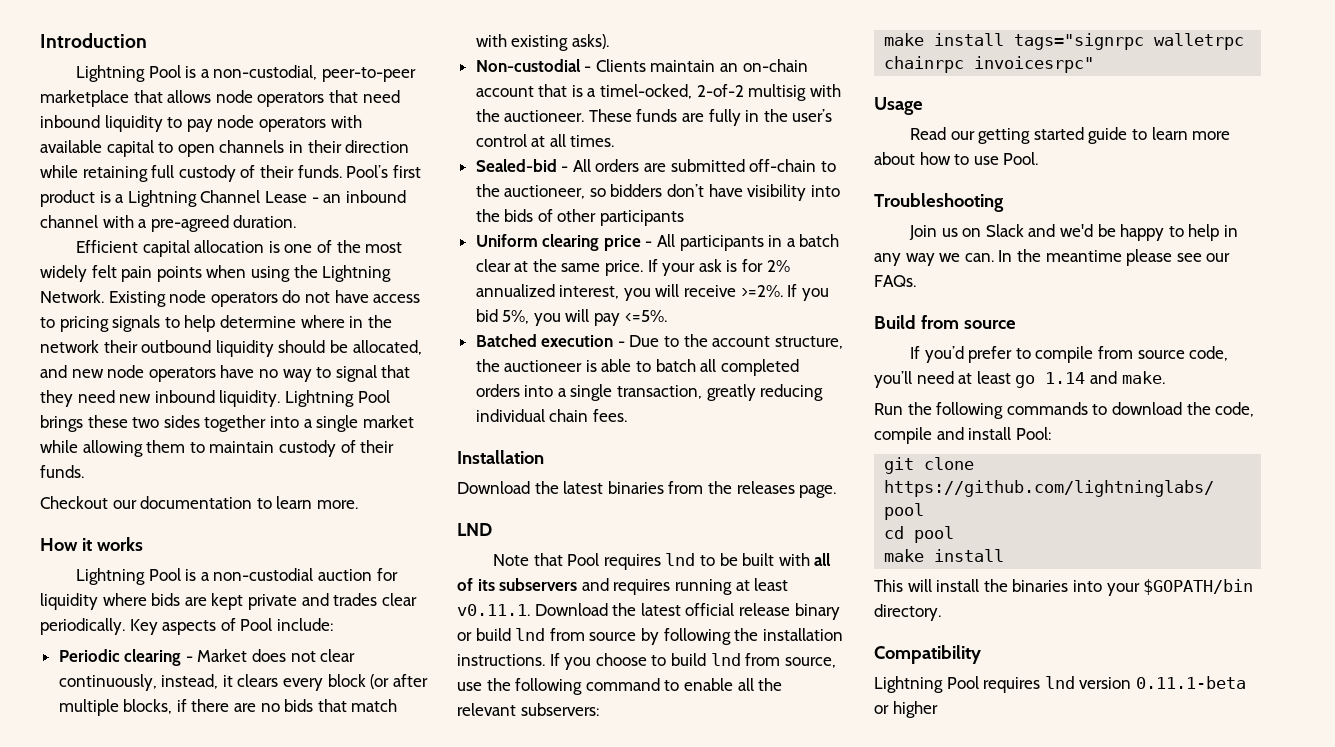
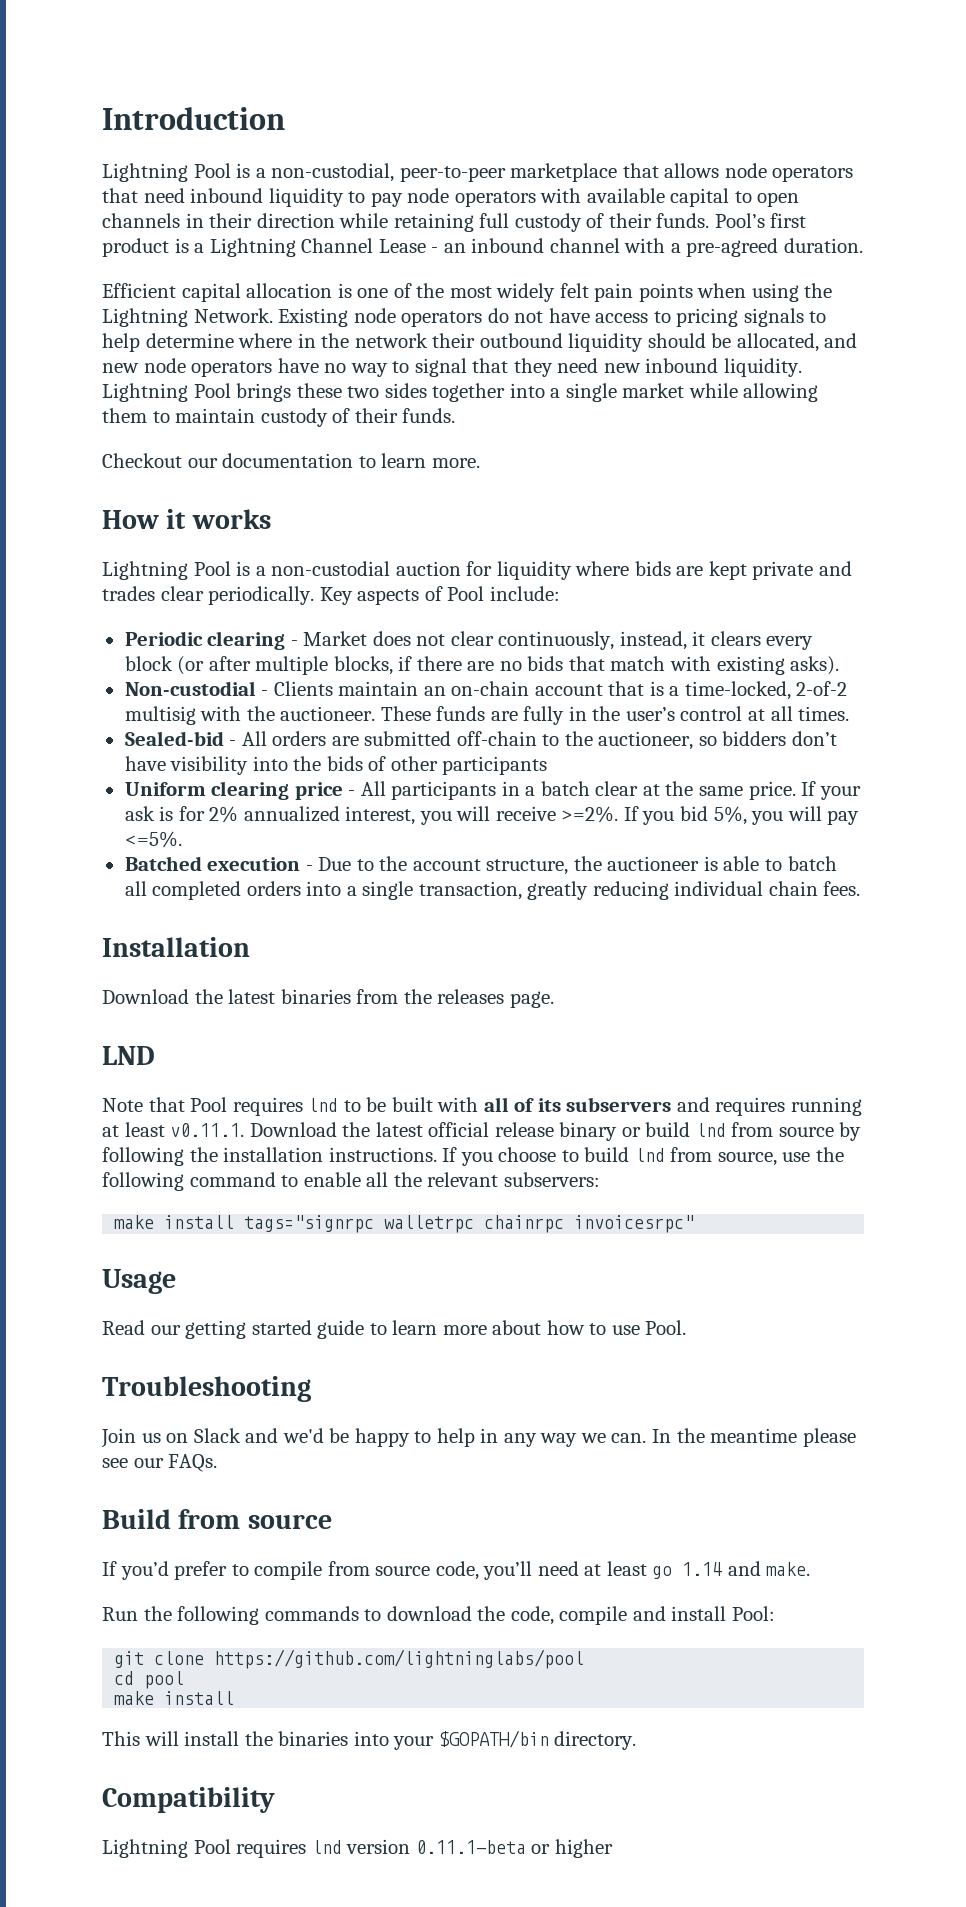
- Non-custodial - Clients maintain an on-chain account that is a timel-ocked, 2-of-2 multisig with the auctioneer.
+ Non-custodial - Clients maintain an on-chain account that is a time-locked, 2-of-2 multisig with the auctioneer.

